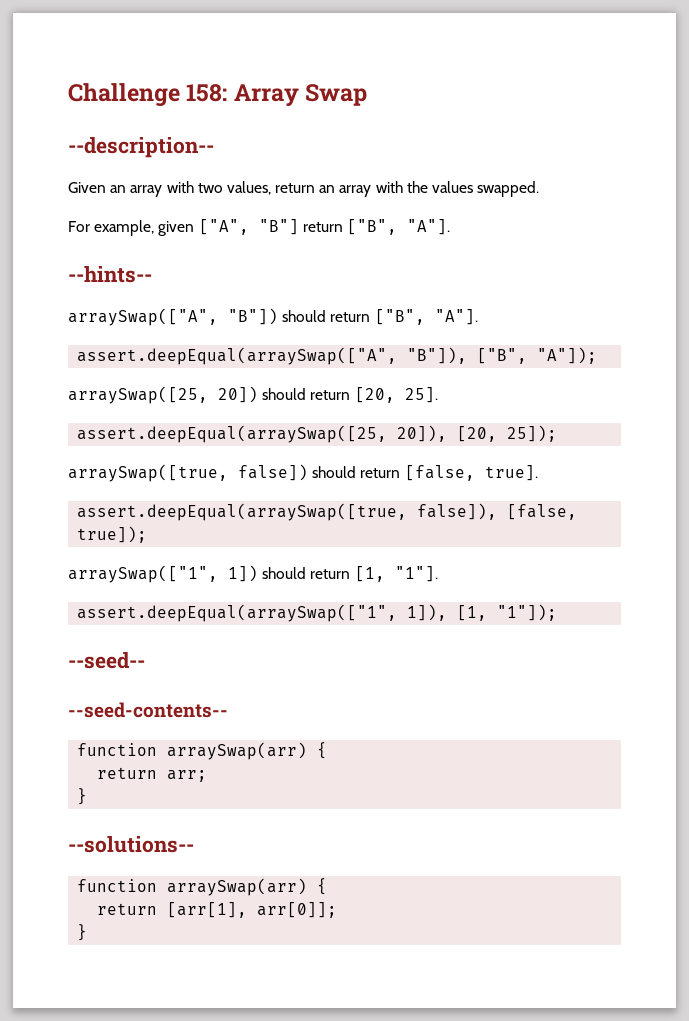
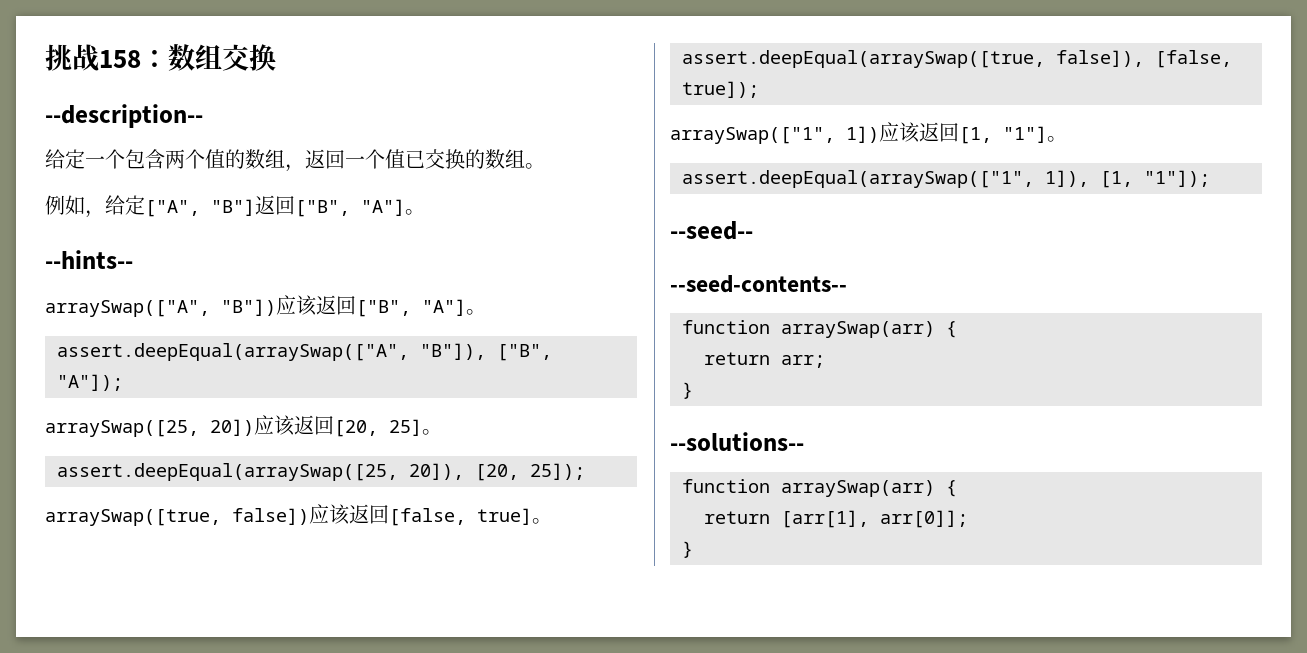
- Challenge 158: Array Swap
+ 挑战158：数组交换
  --description--
- Given an array with two values, return an array with the values swapped.
- For example, given ["A", "B"] return ["B", "A"].
+ 给定一个包含两个值的数组，返回一个值已交换的数组。
+ 例如，给定["A", "B"]返回["B", "A"]。
- arraySwap(["A", "B"]) should return ["B", "A"].
+ arraySwap(["A", "B"])应该返回["B", "A"]。
- arraySwap([25, 20]) should return [20, 25].
+ arraySwap([25, 20])应该返回[20, 25]。
- arraySwap([true, false]) should return [false, true].
+ arraySwap([true, false])应该返回[false, true]。
- arraySwap(["1", 1]) should return [1, "1"].
+ arraySwap(["1", 1])应该返回[1, "1"]。

